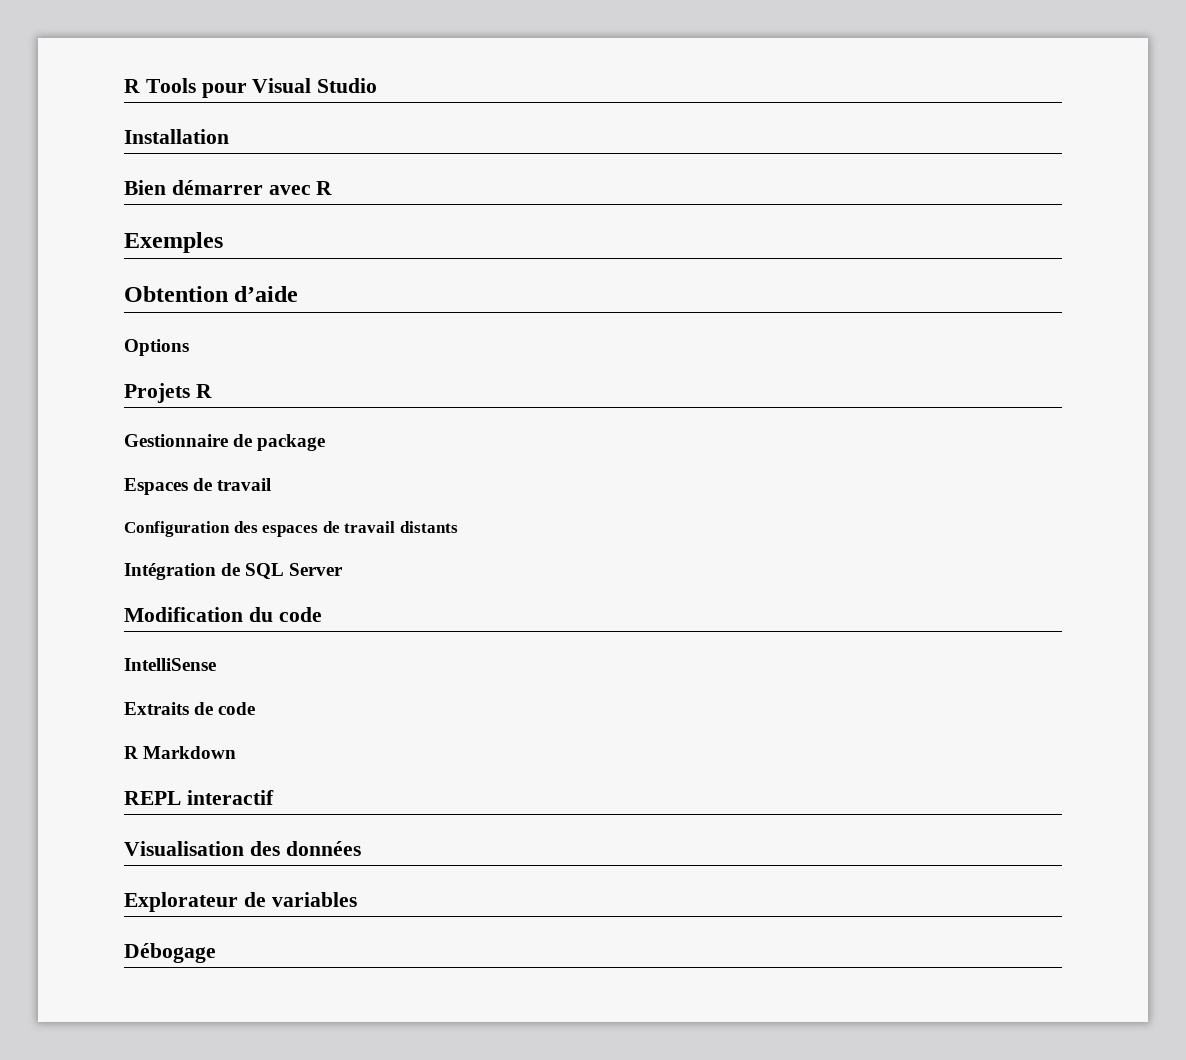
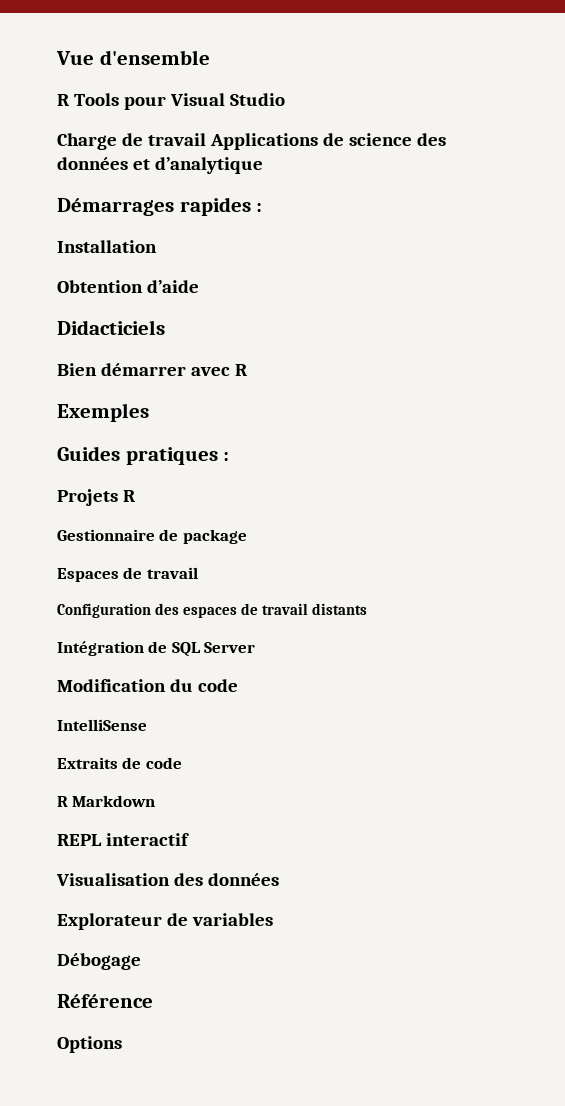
+ Vue d'ensemble
+ Charge de travail Applications de science des données et d’analytique
+ Démarrages rapides :
  Installation
+ Obtention d’aide
+ Didacticiels
- Obtention d’aide
- Options
+ Guides pratiques :
+ Référence
+ Options

